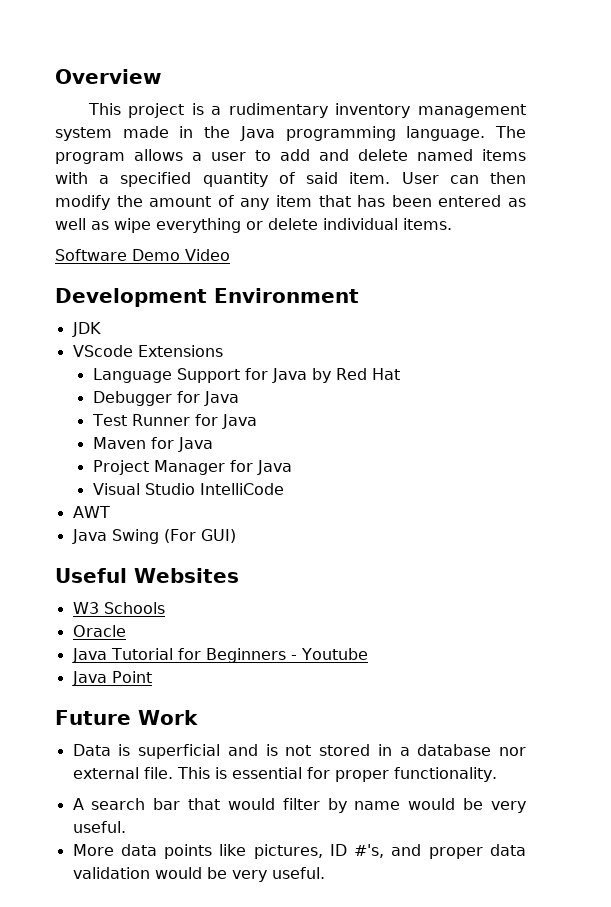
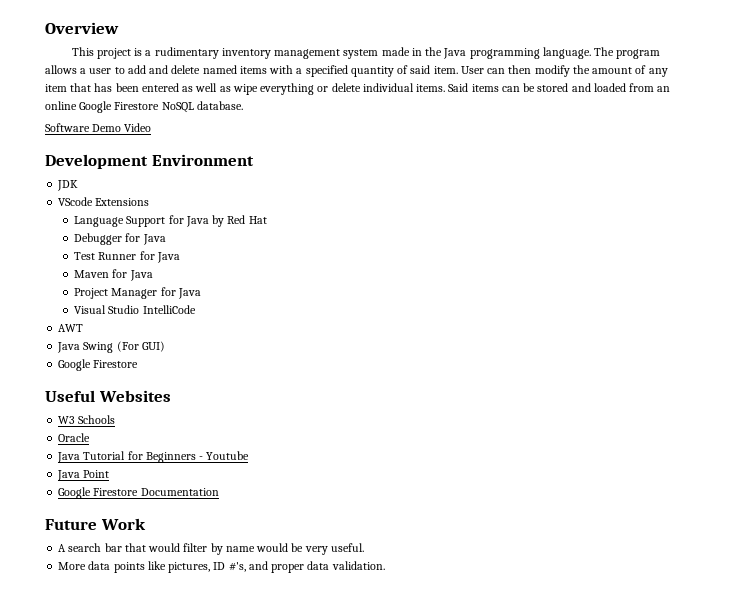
+ Said items can be stored and loaded from an online Google Firestore NoSQL database.
  Java Swing (For GUI)
+ Google Firestore
+ Google Firestore Documentation
- Data is superficial and is not stored in a database nor external file. This is essential for proper functionality.
- More data points like pictures, ID #'s, and proper data validation would be very useful.
+ More data points like pictures, ID #'s, and proper data validation.

